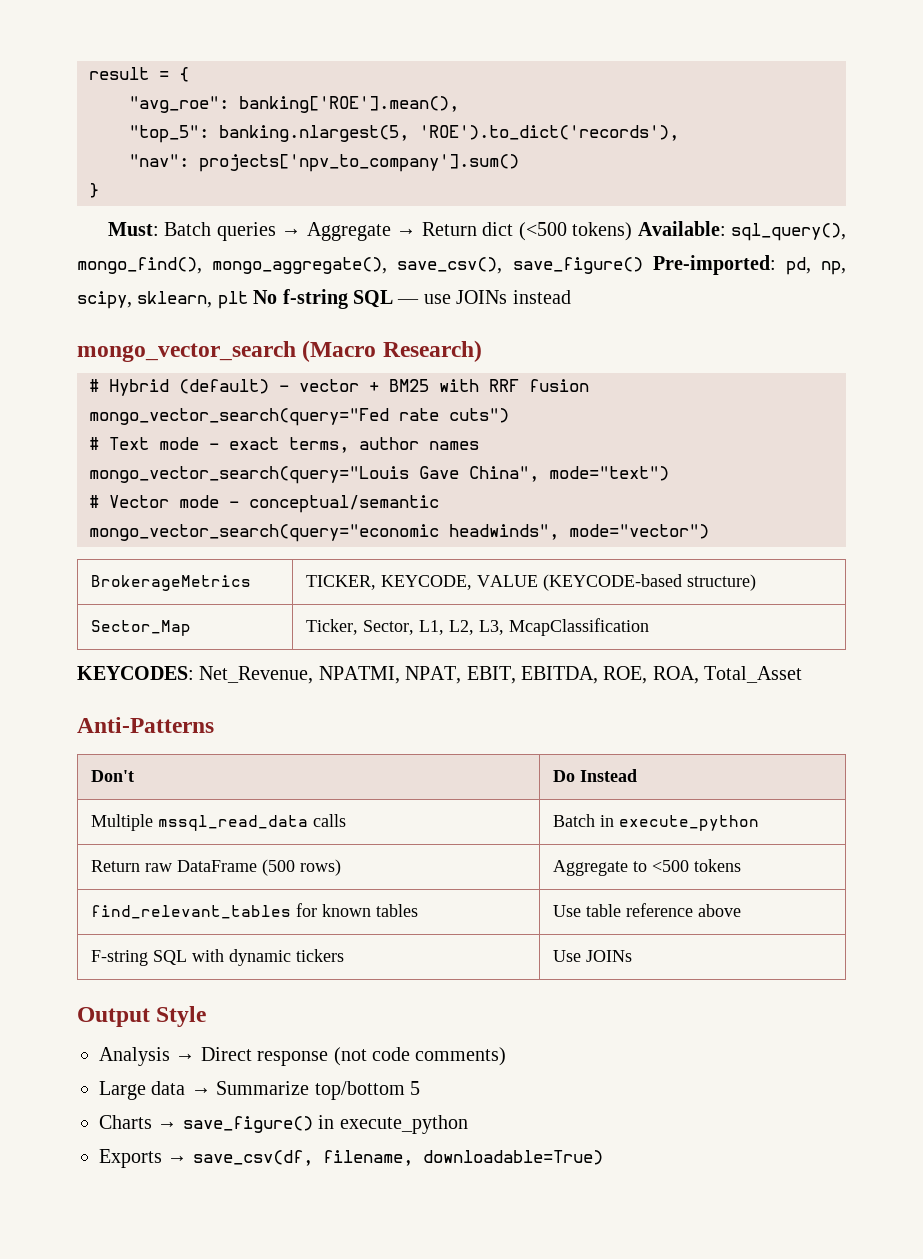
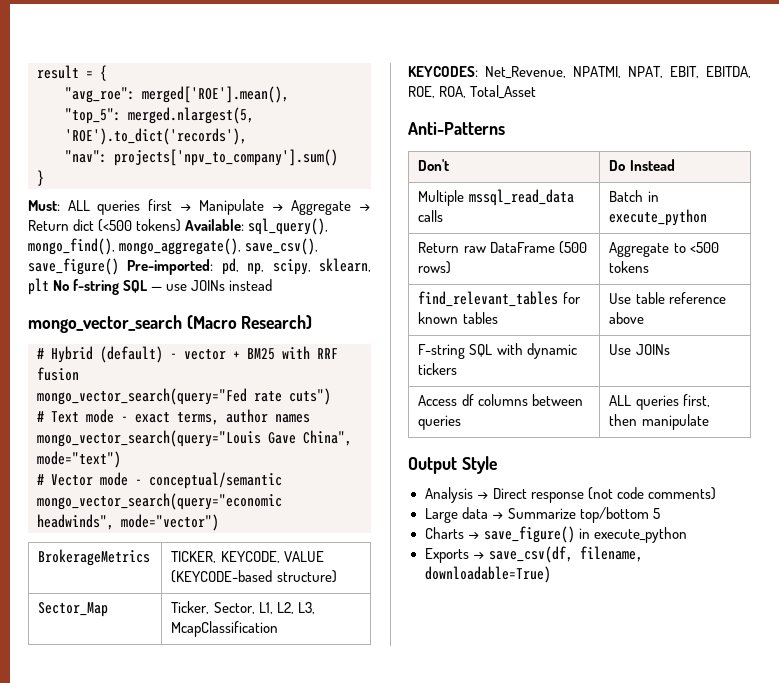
- "avg_roe": banking['ROE'].mean(),
+ "avg_roe": merged['ROE'].mean(),
- "top_5": banking.nlargest(5, 'ROE').to_dict('records'),
+ "top_5": merged.nlargest(5, 'ROE').to_dict('records'),
- Must: Batch queries → Aggregate → Return dict (<500 tokens) Available: sql_query(), mongo_find(), mongo_aggregate(), save_csv(), save_figure() Pre-imported: pd, np, scipy, sklearn, plt No f-string SQL — use JOINs instead
+ Must: ALL queries first → Manipulate → Aggregate → Return dict (<500 tokens) Available: sql_query(), mongo_find(), mongo_aggregate(), save_csv(), save_figure() Pre-imported: pd, np, scipy, sklearn, plt No f-string SQL — use JOINs instead
+ Access df columns between queries | ALL queries first, then manipulate

